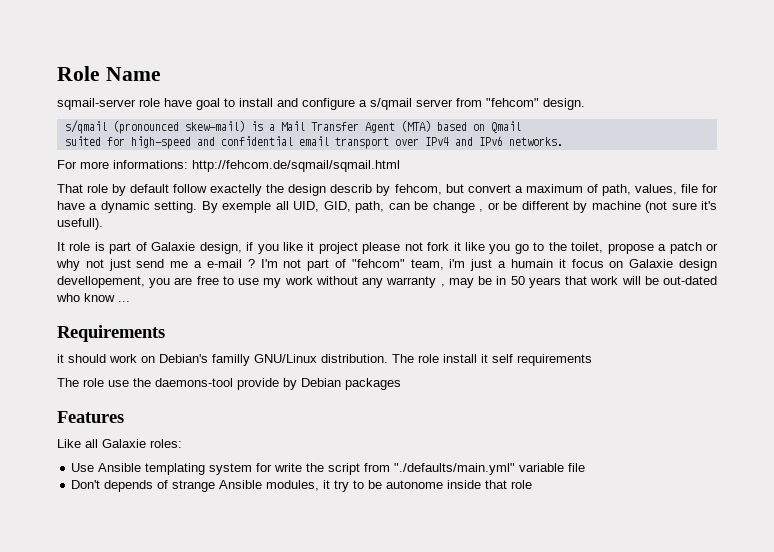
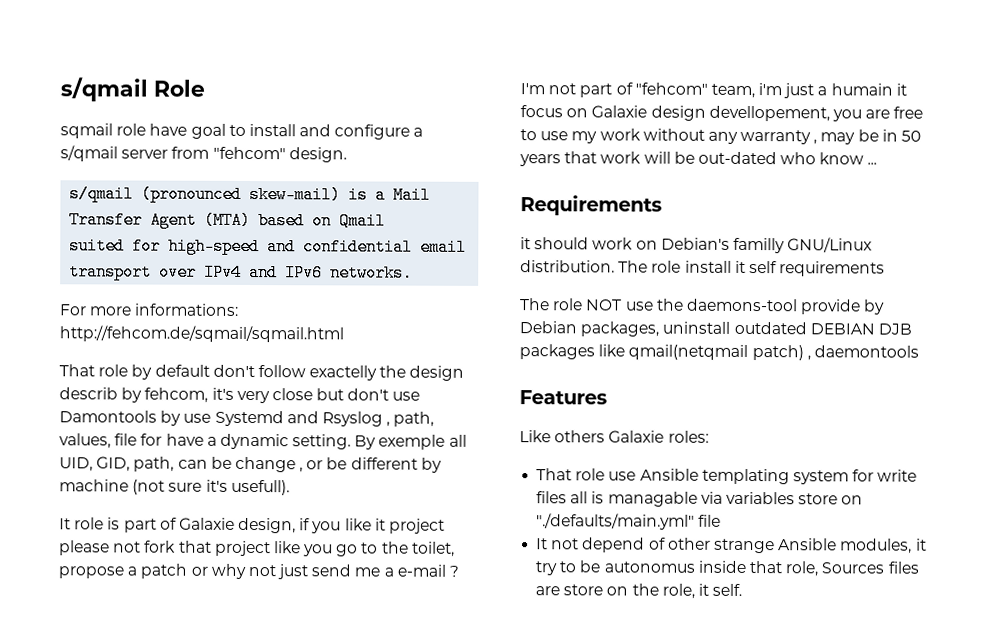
- Role Name
- sqmail-server role have goal to install and configure a s/qmail server from "fehcom" design.
+ s/qmail Role
+ sqmail role have goal to install and configure a s/qmail server from "fehcom" design.
- That role by default follow exactelly the design describ by fehcom, but convert a maximum of path, values, file for have a dynamic setting.
+ That role by default don't follow exactelly the design describ by fehcom, it's very close but don't use Damontools by use Systemd and Rsyslog , path, values, file for have a dynamic setting.
- It role is part of Galaxie design, if you like it project please not fork it like you go to the toilet, propose a patch or why not just send me a e-mail ?
+ It role is part of Galaxie design, if you like it project please not fork that project like you go to the toilet, propose a patch or why not just send me a e-mail ?
- The role use the daemons-tool provide by Debian packages
+ The role NOT use the daemons-tool provide by Debian packages, uninstall outdated DEBIAN DJB packages like qmail(netqmail patch) , daemontools
- Like all Galaxie roles:
+ Like others Galaxie roles:
- Use Ansible templating system for write the script from "./defaults/main.yml" variable file
- Don't depends of strange Ansible modules, it try to be autonome inside that role
+ That role use Ansible templating system for write files all is managable via variables store on "./defaults/main.yml" file
+ It not depend of other strange Ansible modules, it try to be autonomus inside that role, Sources files are store on the role, it self.

